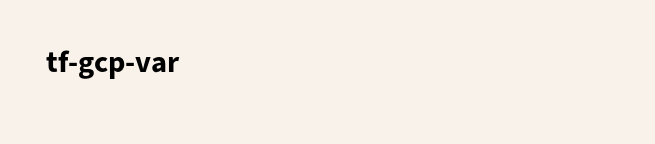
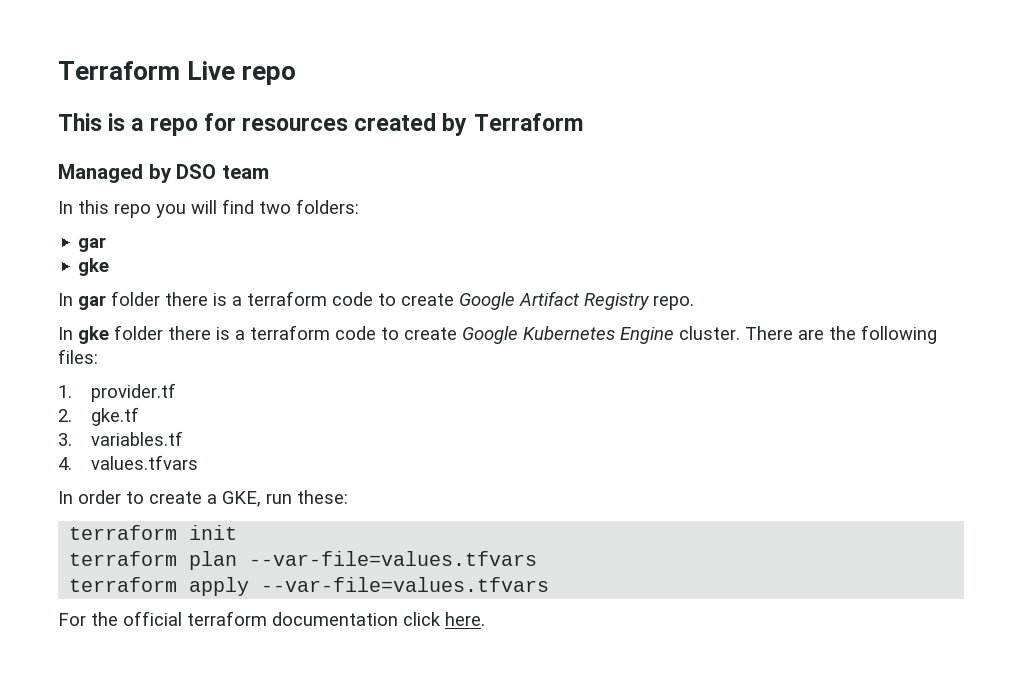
- tf-gcp-var
+ Terraform Live repo
+ This is a repo for resources created by Terraform
+ Managed by DSO team
+ In this repo you will find two folders:
+ gar
+ gke
+ In gar folder there is a terraform code to create Google Artifact Registry repo.
+ In gke folder there is a terraform code to create Google Kubernetes Engine cluster. There are the following files:
+ 1. provider.tf
+ 2. gke.tf
+ 3. variables.tf
+ 4. values.tfvars
+ In order to create a GKE, run these:
+ terraform init
+ terraform plan --var-file=values.tfvars
+ terraform apply --var-file=values.tfvars
+ For the official terraform documentation click here.

